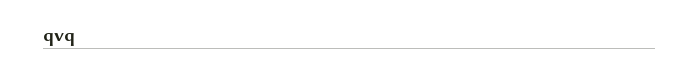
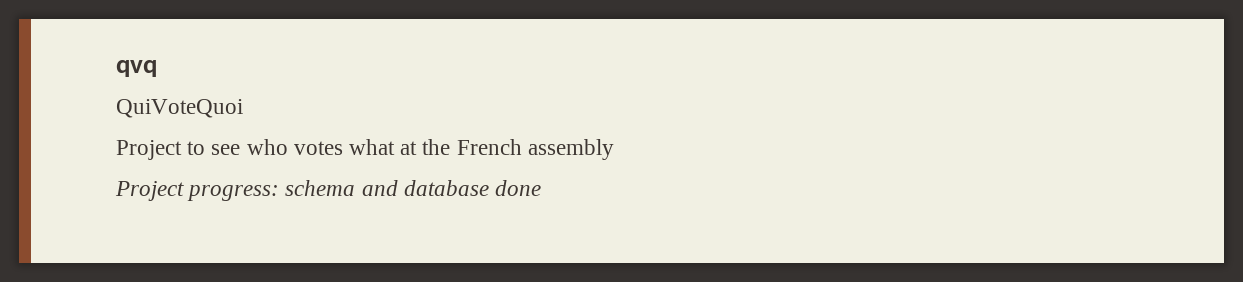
+ QuiVoteQuoi
+ Project to see who votes what at the French assembly
+ Project progress: schema and database done

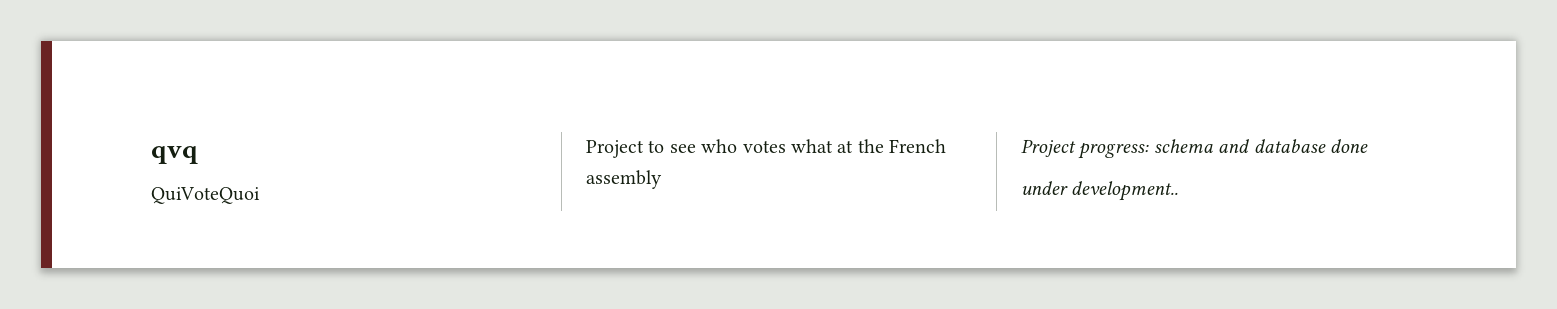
+ under development..

